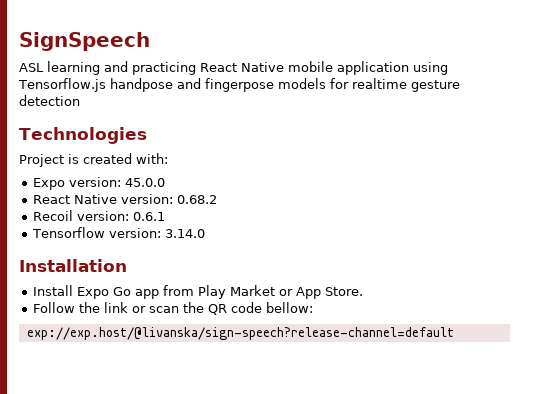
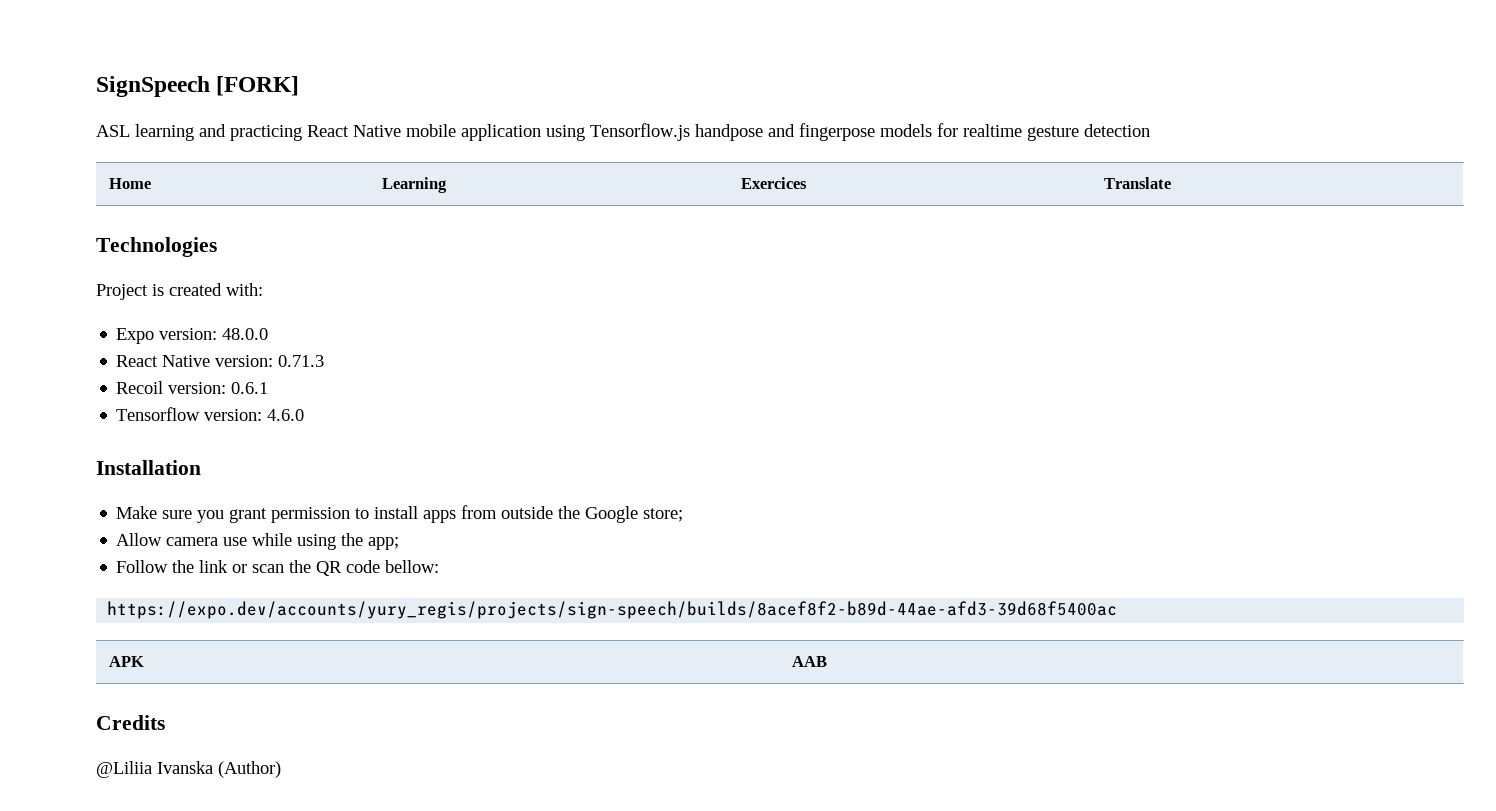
- SignSpeech
+ SignSpeech [FORK]
+ Home | Learning | Exercices | Translate
- Expo version: 45.0.0
+ Expo version: 48.0.0
- React Native version: 0.68.2
+ React Native version: 0.71.3
- Tensorflow version: 3.14.0
+ Tensorflow version: 4.6.0
- Install Expo Go app from Play Market or App Store.
+ Make sure you grant permission to install apps from outside the Google store;
+ Allow camera use while using the app;
- exp://exp.host/@livanska/sign-speech?release-channel=default
+ https://expo.dev/accounts/yury_regis/projects/sign-speech/builds/8acef8f2-b89d-44ae-afd3-39d68f5400ac
+ APK | AAB
+ Credits
+ @Liliia Ivanska (Author)

